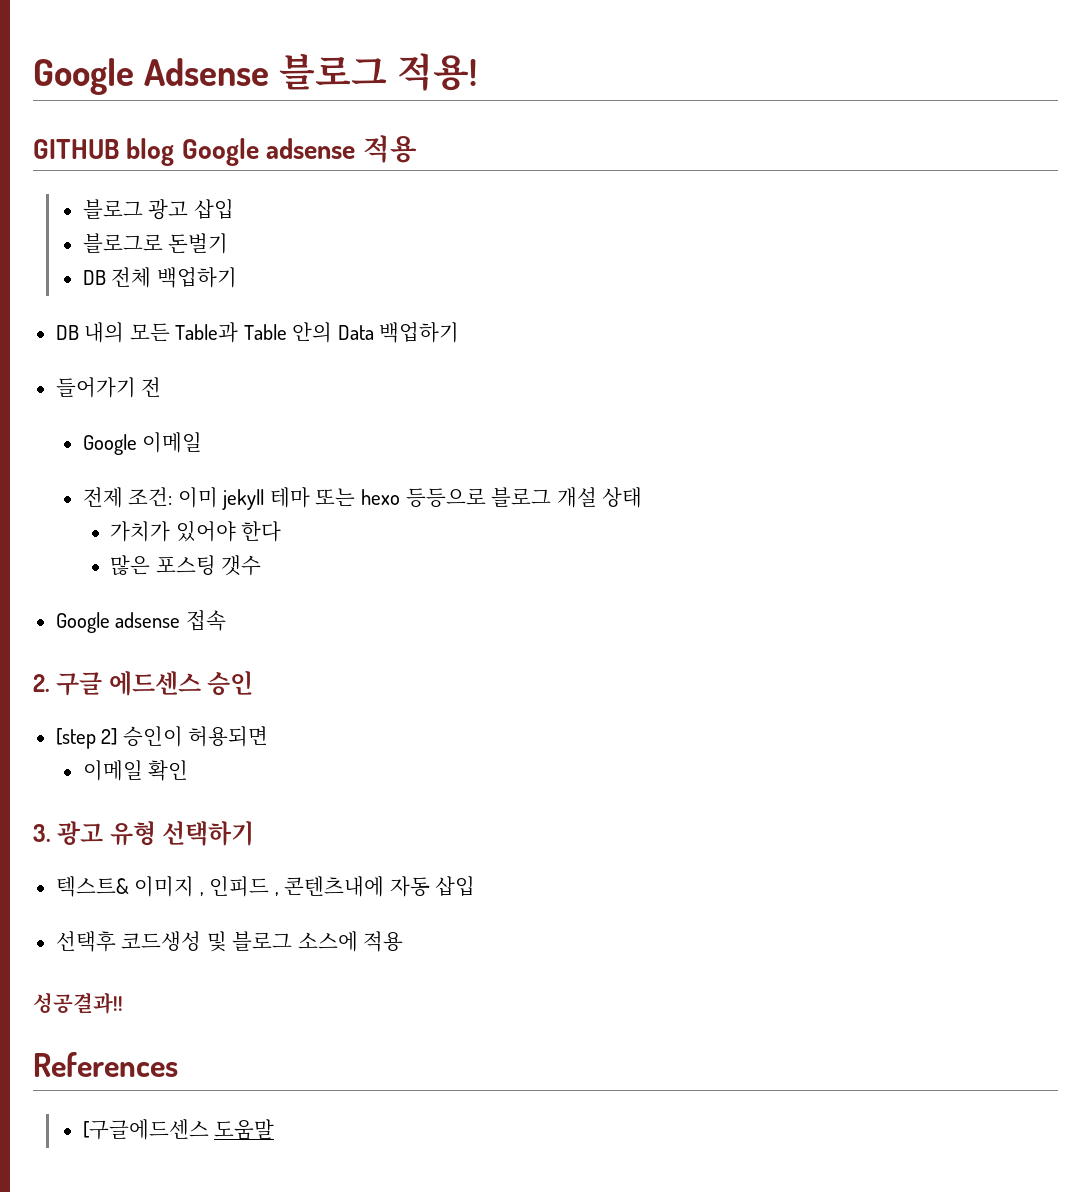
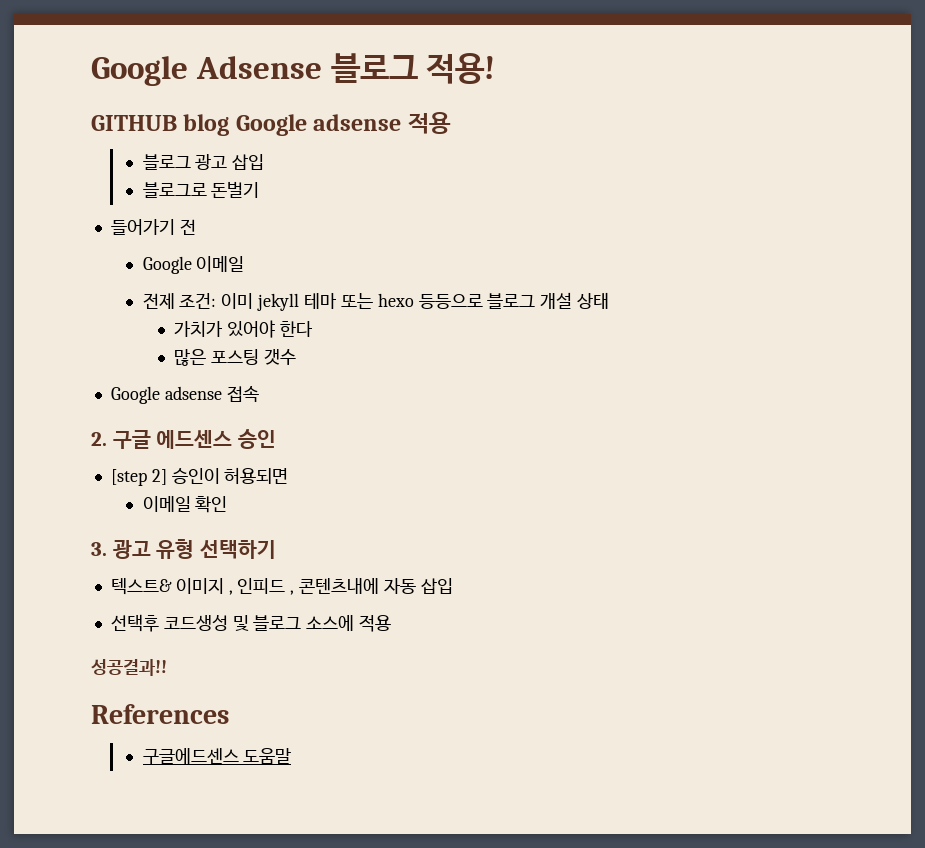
- DB 전체 백업하기
- DB 내의 모든 Table과 Table 안의 Data 백업하기
- [구글에드센스 도움말
+ 구글에드센스 도움말

